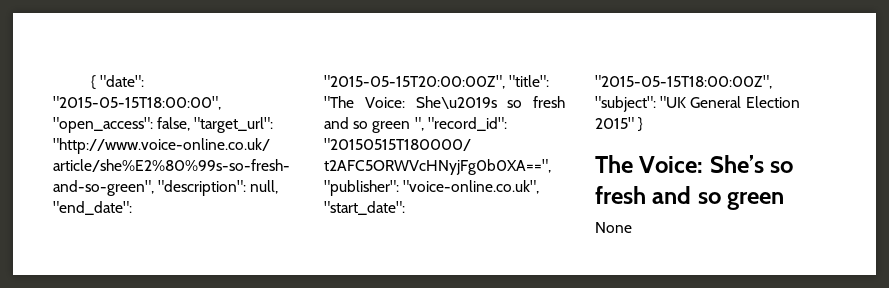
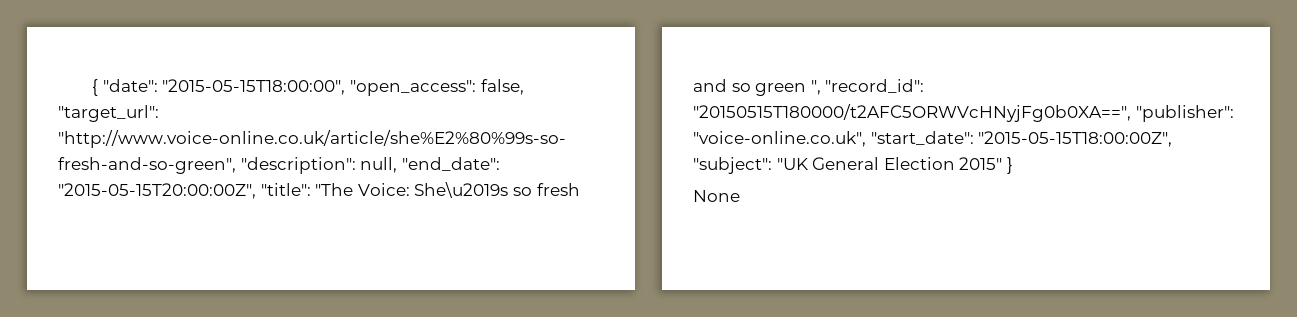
- The Voice: She’s so fresh and so green

